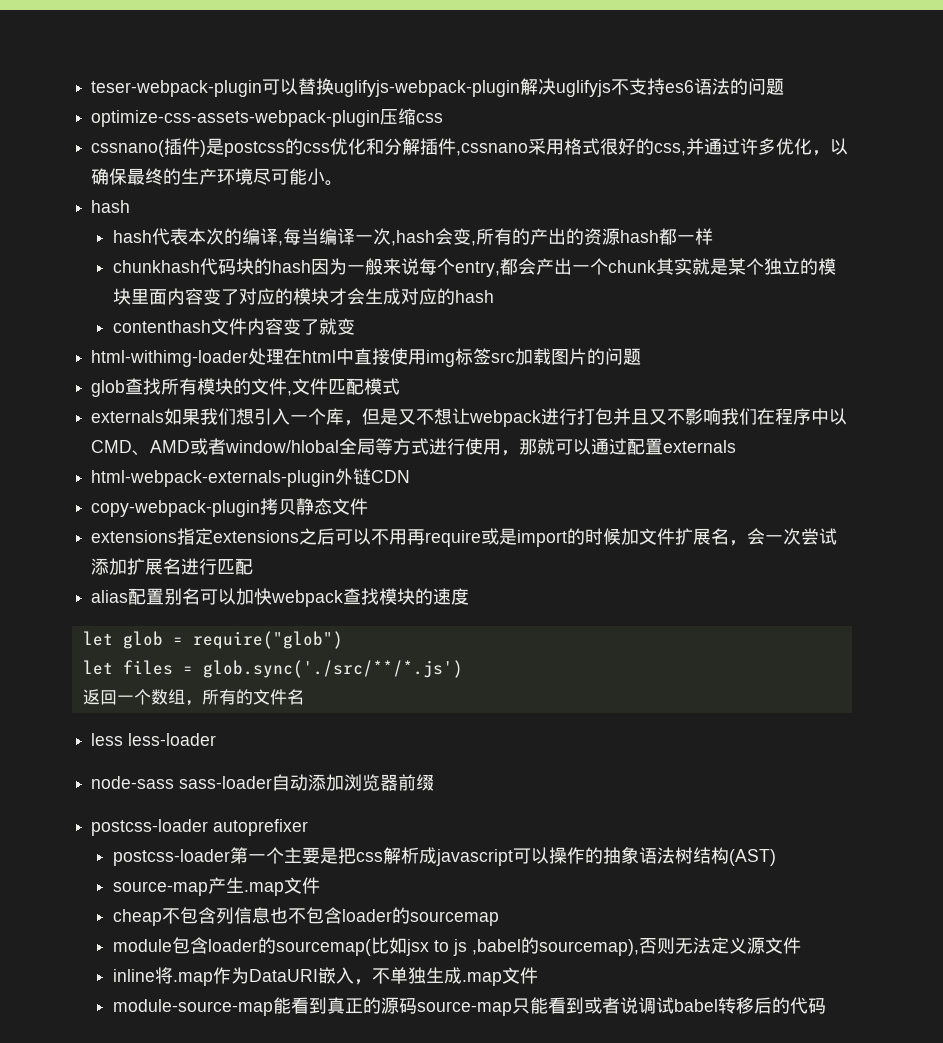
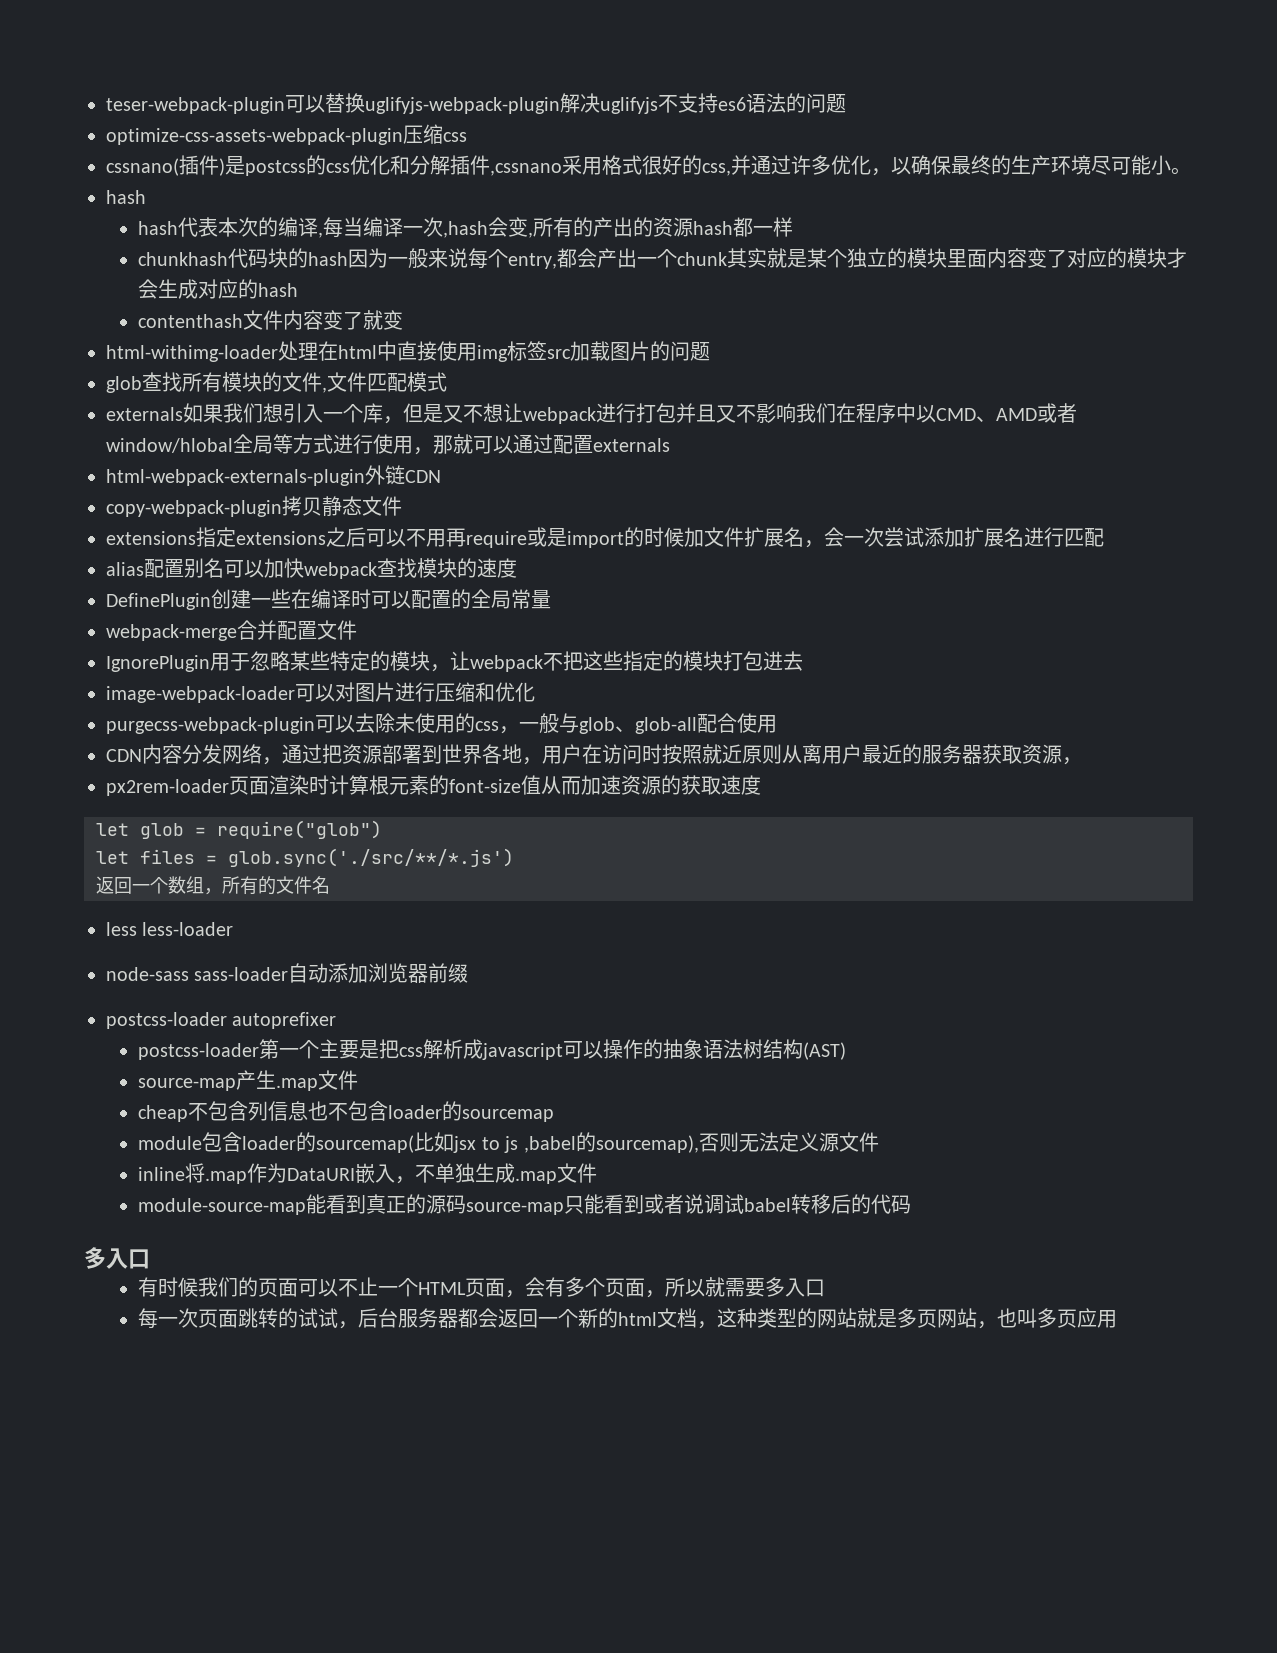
+ DefinePlugin创建一些在编译时可以配置的全局常量
+ webpack-merge合并配置文件
+ IgnorePlugin用于忽略某些特定的模块，让webpack不把这些指定的模块打包进去
+ image-webpack-loader可以对图片进行压缩和优化
+ purgecss-webpack-plugin可以去除未使用的css，一般与glob、glob-all配合使用
+ CDN内容分发网络，通过把资源部署到世界各地，用户在访问时按照就近原则从离用户最近的服务器获取资源，
+ px2rem-loader页面渲染时计算根元素的font-size值从而加速资源的获取速度
  module-source-map能看到真正的源码source-map只能看到或者说调试babel转移后的代码
+ 多入口
+ 有时候我们的页面可以不止一个HTML页面，会有多个页面，所以就需要多入口
+ 每一次页面跳转的试试，后台服务器都会返回一个新的html文档，这种类型的网站就是多页网站，也叫多页应用

